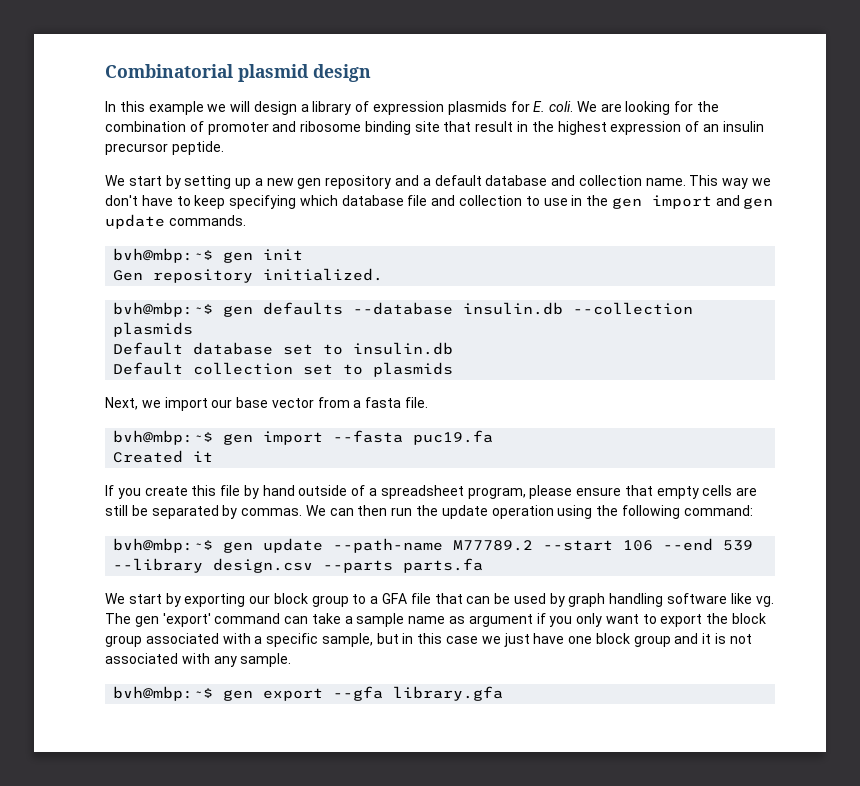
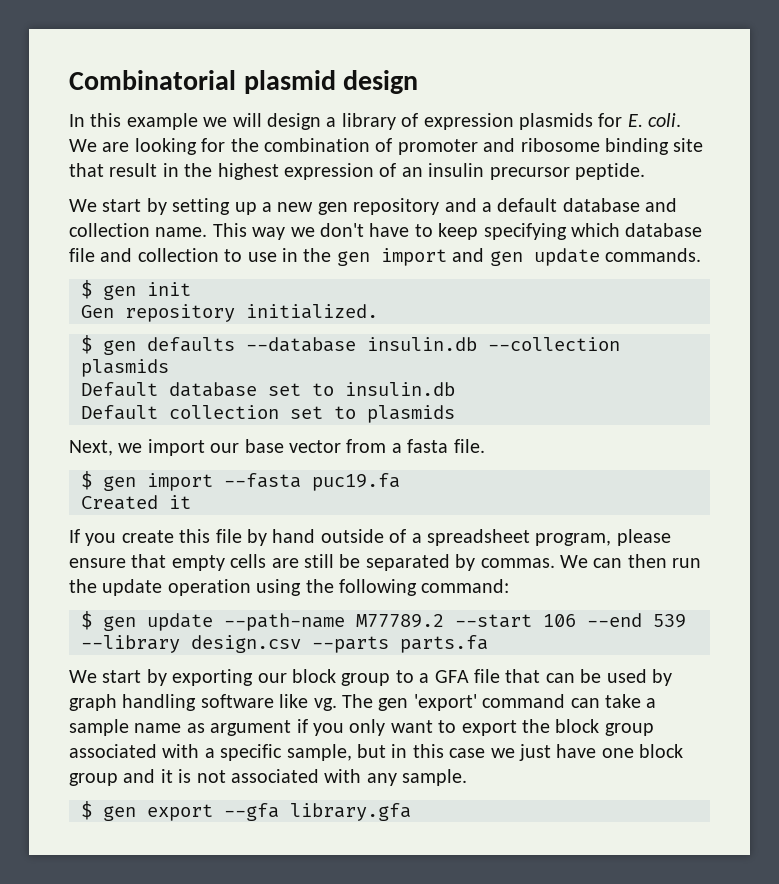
- bvh@mbp:~$ gen init
+ $ gen init
- bvh@mbp:~$ gen defaults --database insulin.db --collection plasmids
+ $ gen defaults --database insulin.db --collection plasmids
- bvh@mbp:~$ gen import --fasta puc19.fa
+ $ gen import --fasta puc19.fa
- bvh@mbp:~$ gen update --path-name M77789.2 --start 106 --end 539 --library design.csv --parts parts.fa
+ $ gen update --path-name M77789.2 --start 106 --end 539 --library design.csv --parts parts.fa
- bvh@mbp:~$ gen export --gfa library.gfa
+ $ gen export --gfa library.gfa

